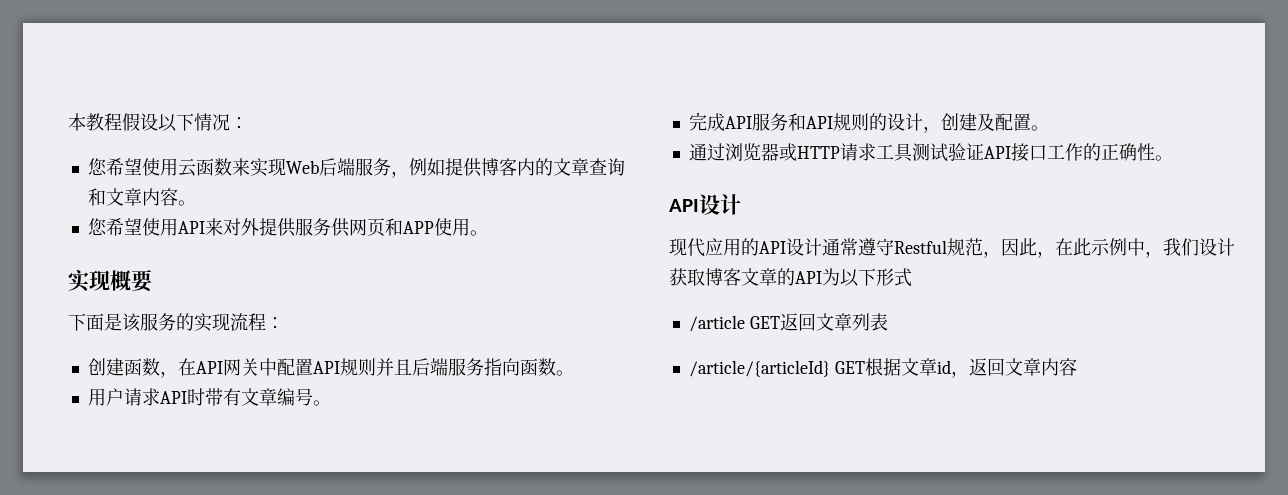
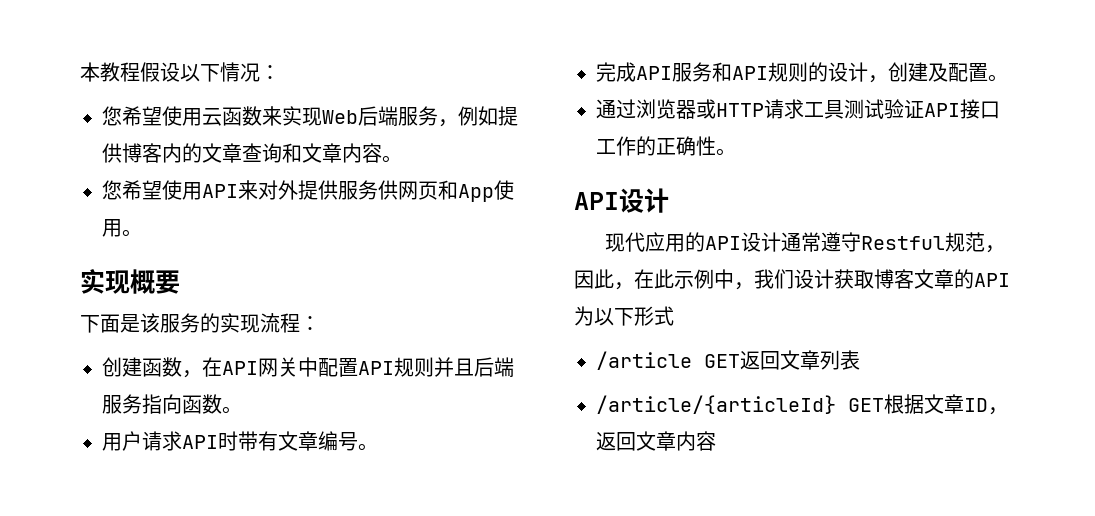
- 您希望使用API来对外提供服务供网页和APP使用。
+ 您希望使用API来对外提供服务供网页和App使用。
- /article/{articleId} GET根据文章id，返回文章内容
+ /article/{articleId} GET根据文章ID，返回文章内容

